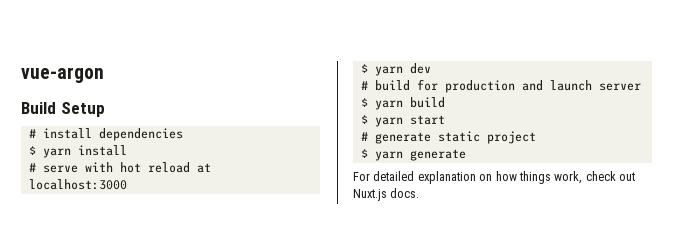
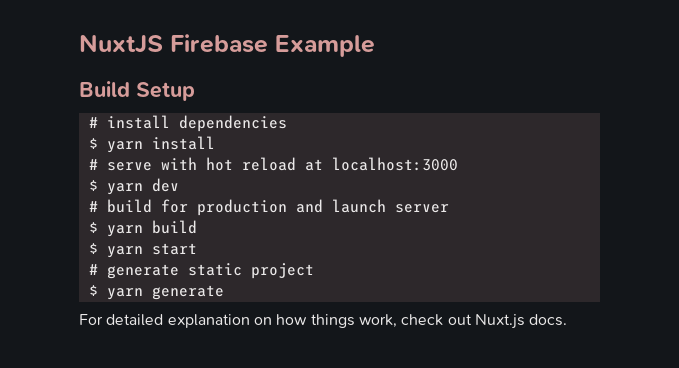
- vue-argon
+ NuxtJS Firebase Example

